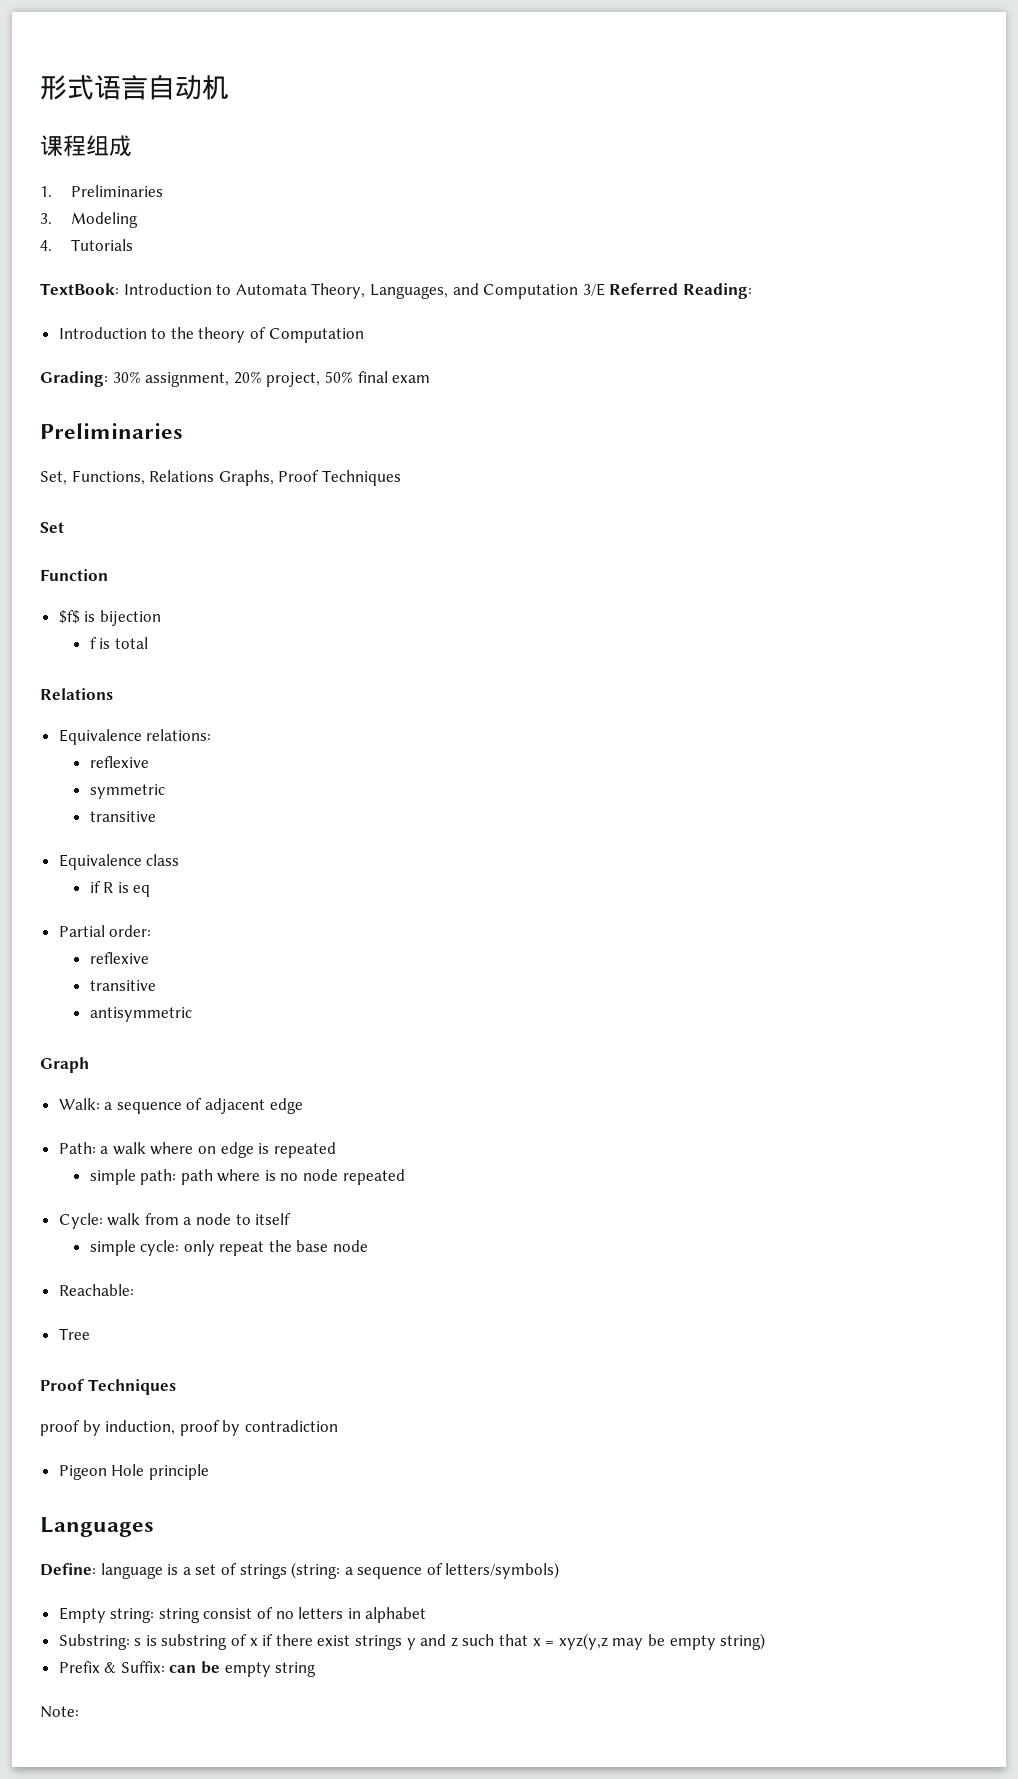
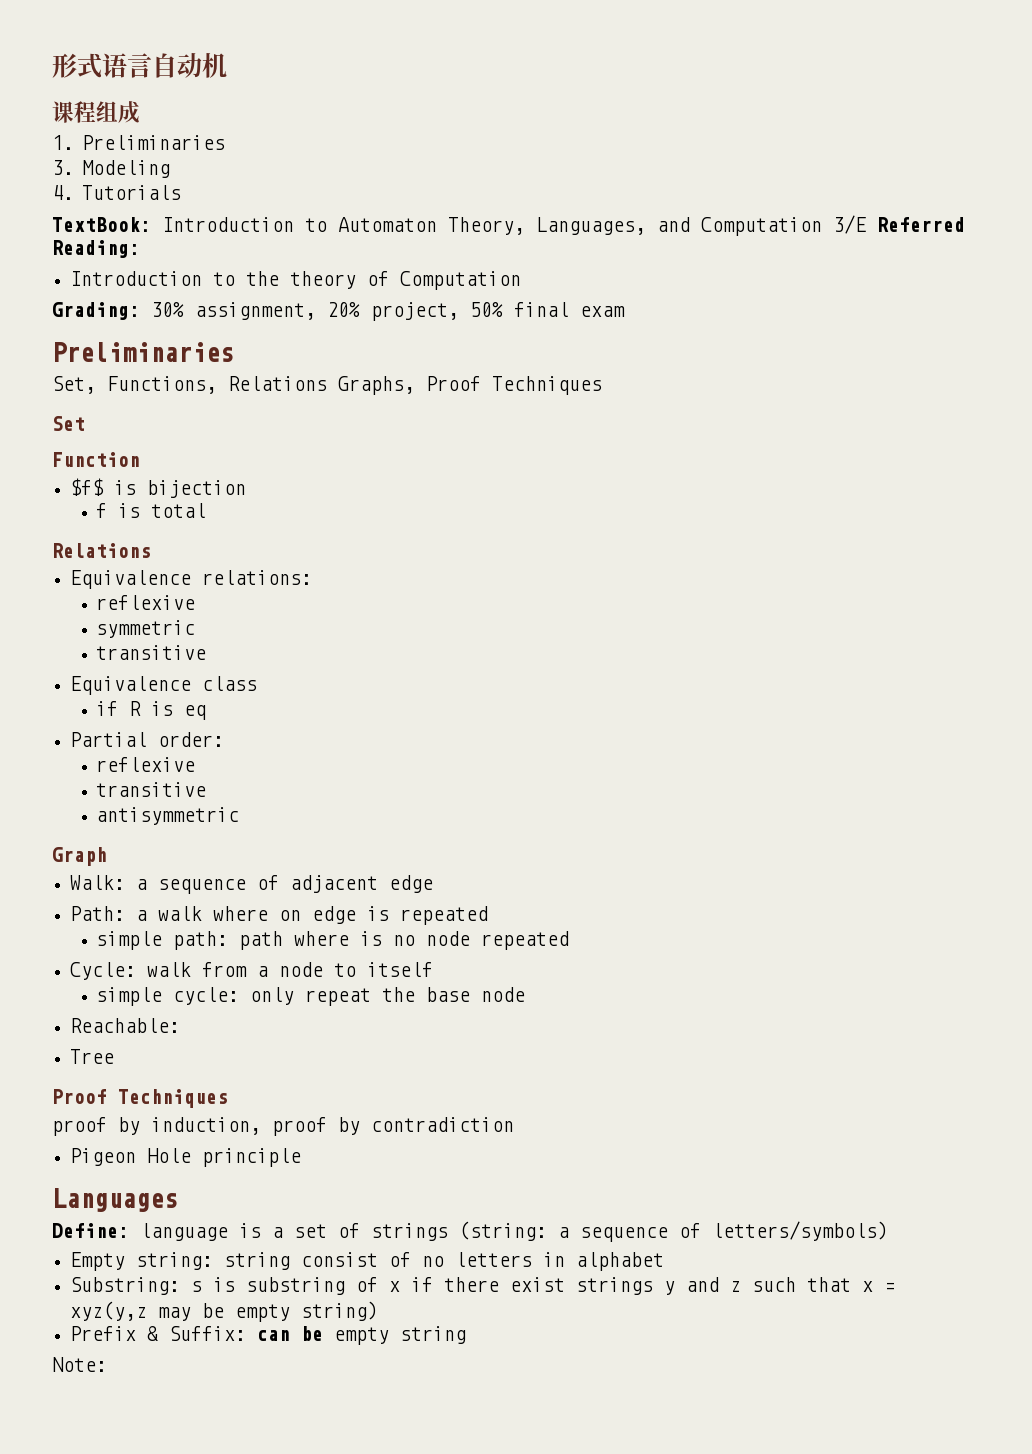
- TextBook: Introduction to Automata Theory, Languages, and Computation 3/E Referred Reading:
+ TextBook: Introduction to Automaton Theory, Languages, and Computation 3/E Referred Reading:

